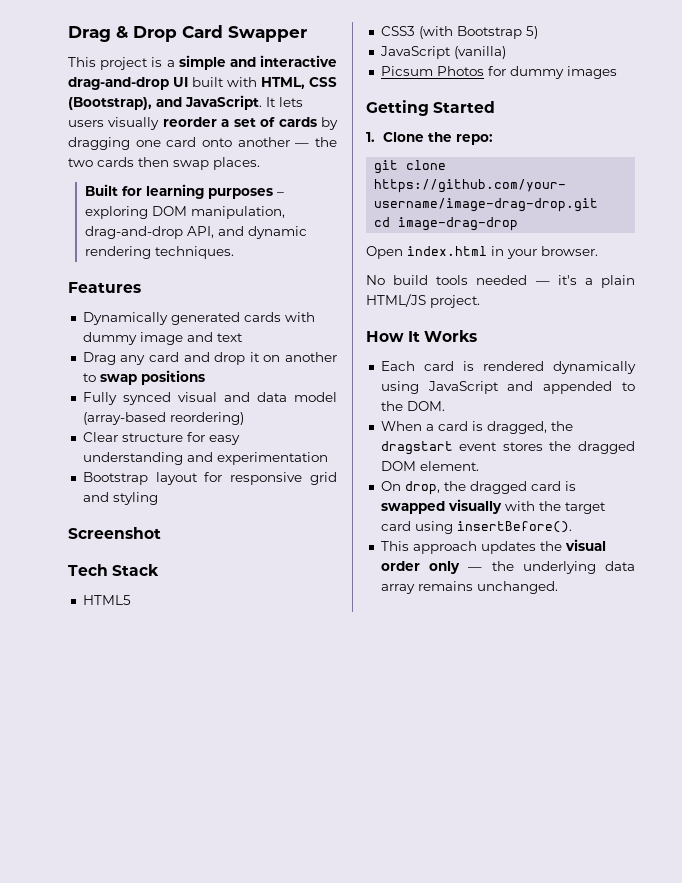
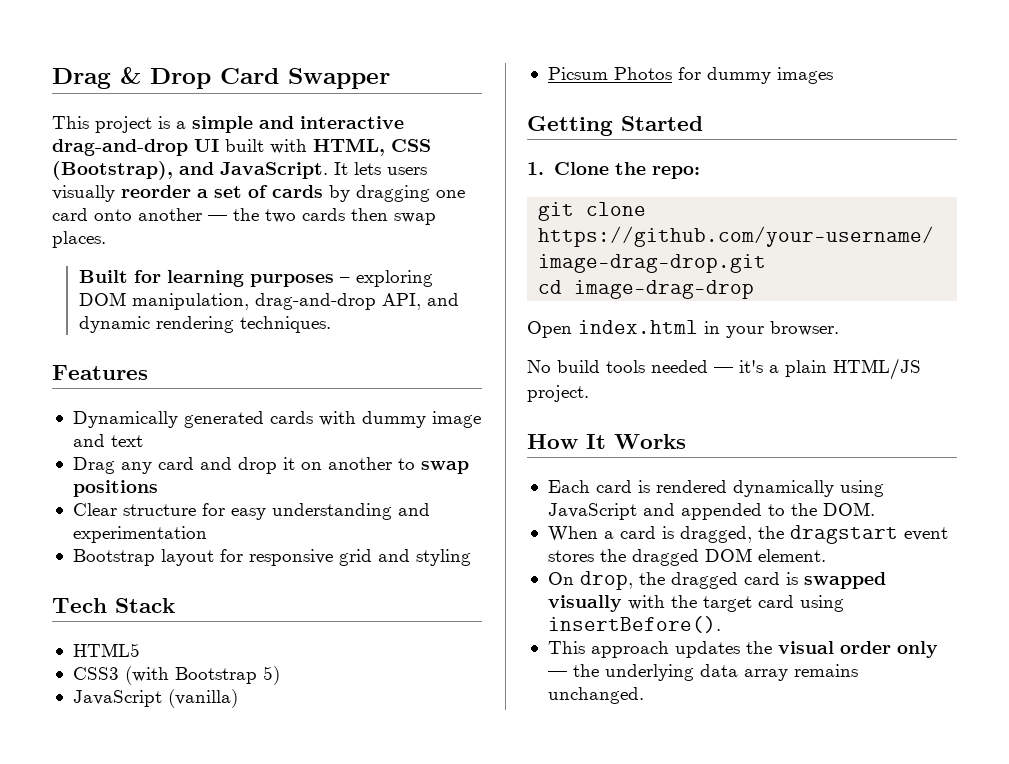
- Fully synced visual and data model (array-based reordering)
- Screenshot

